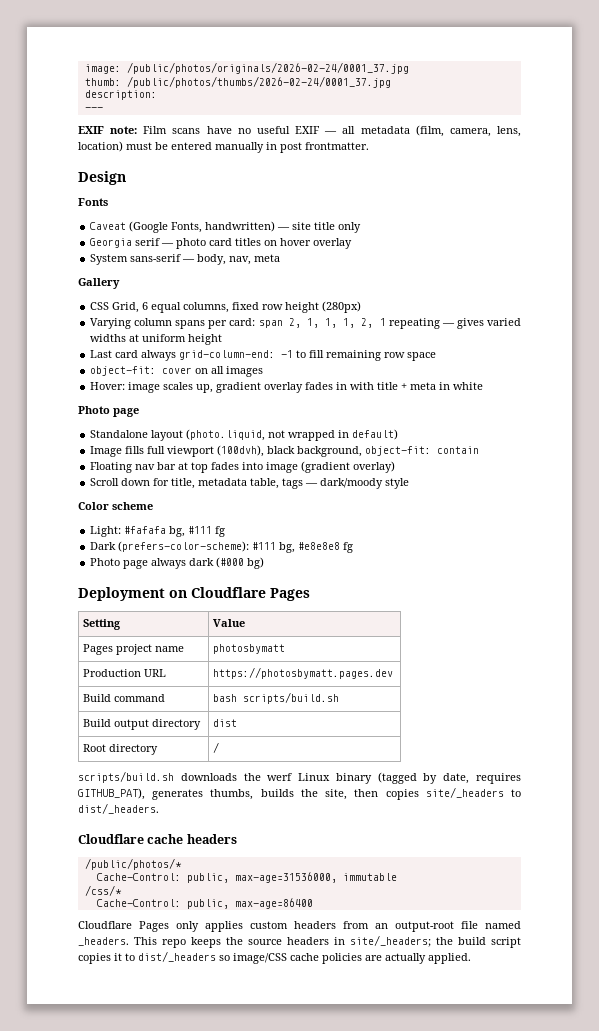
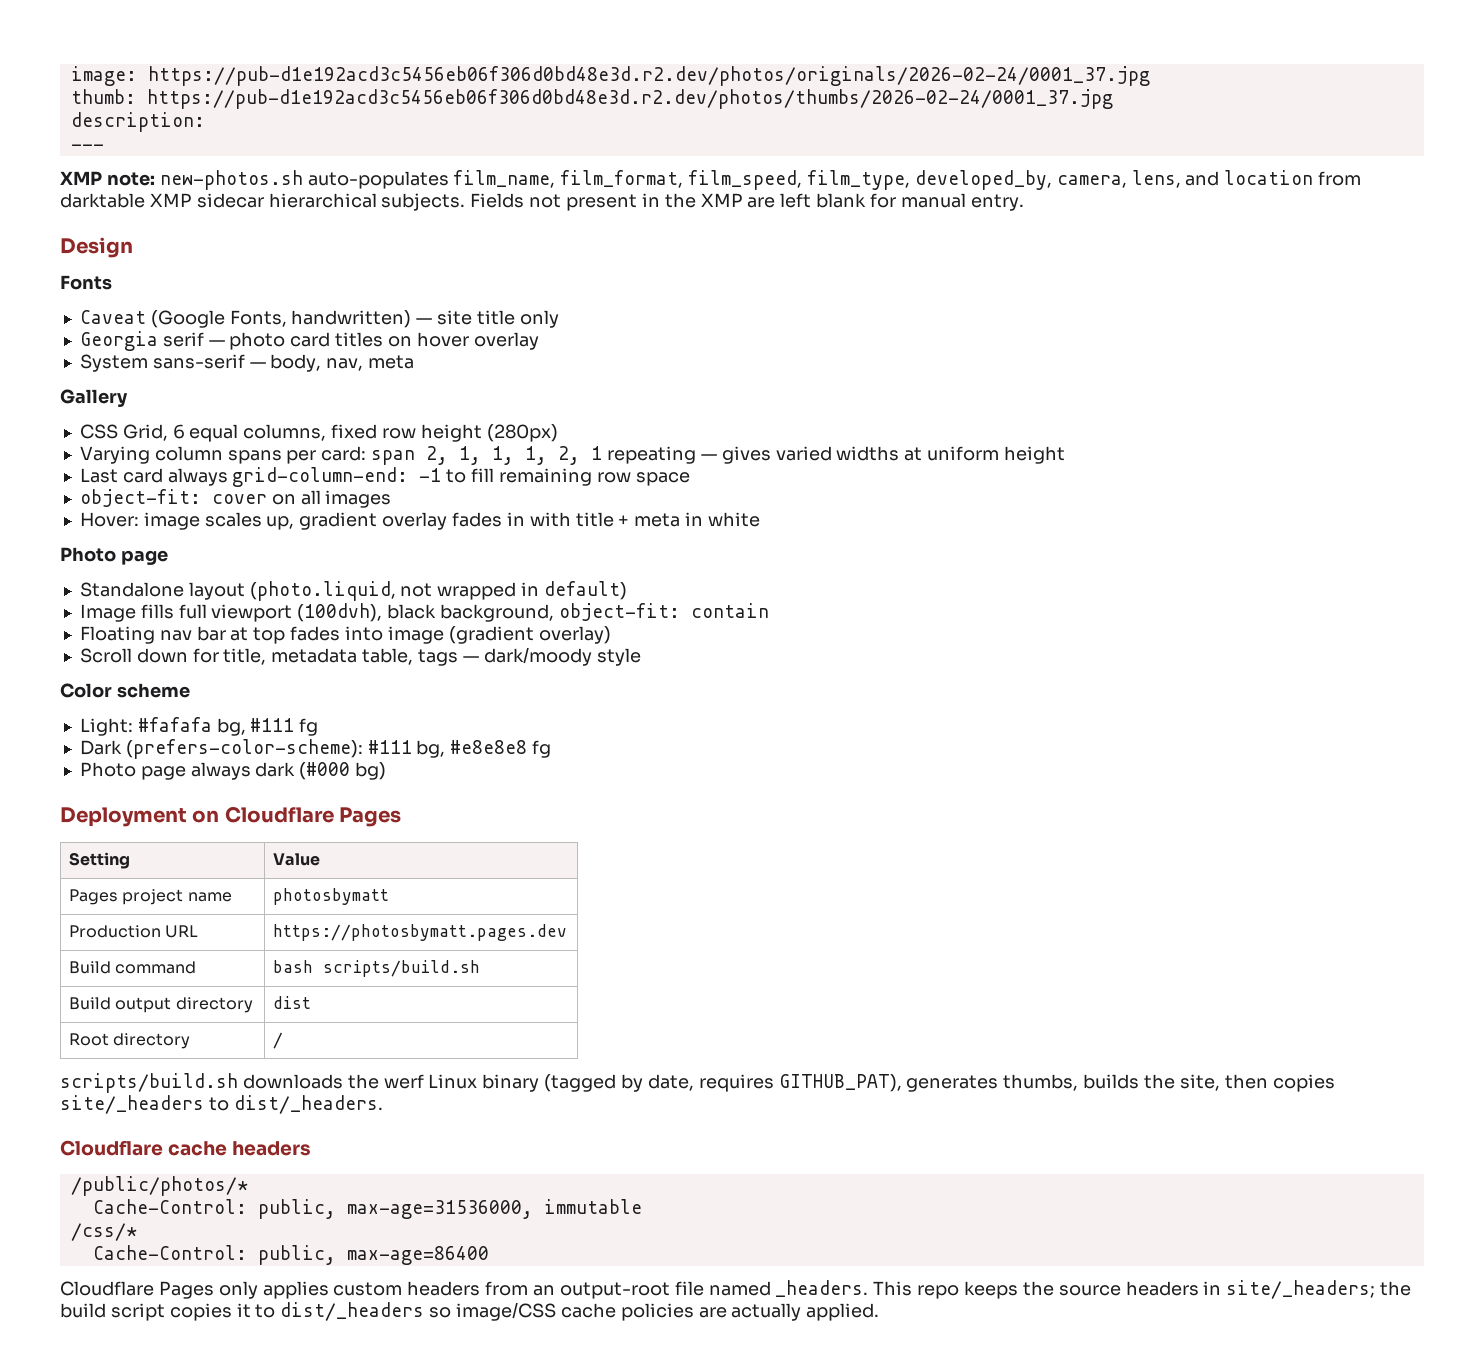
- image: /public/photos/originals/2026-02-24/0001_37.jpg
+ image: https://pub-d1e192acd3c5456eb06f306d0bd48e3d.r2.dev/photos/originals/2026-02-24/0001_37.jpg
- thumb: /public/photos/thumbs/2026-02-24/0001_37.jpg
+ thumb: https://pub-d1e192acd3c5456eb06f306d0bd48e3d.r2.dev/photos/thumbs/2026-02-24/0001_37.jpg
- EXIF note: Film scans have no useful EXIF — all metadata (film, camera, lens, location) must be entered manually in post frontmatter.
+ XMP note: new-photos.sh auto-populates film_name, film_format, film_speed, film_type, developed_by, camera, lens, and location from darktable XMP sidecar hierarchical subjects. Fields not present in the XMP are left blank for manual entry.

